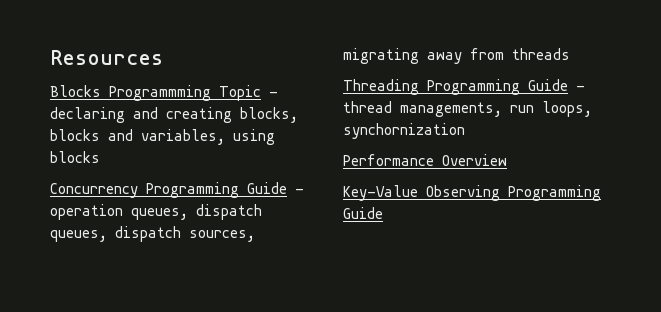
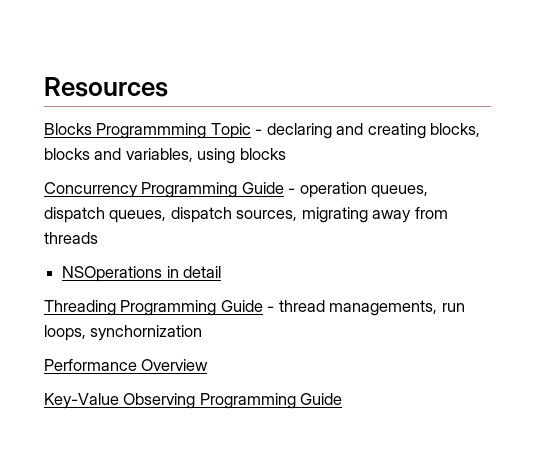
+ NSOperations in detail

